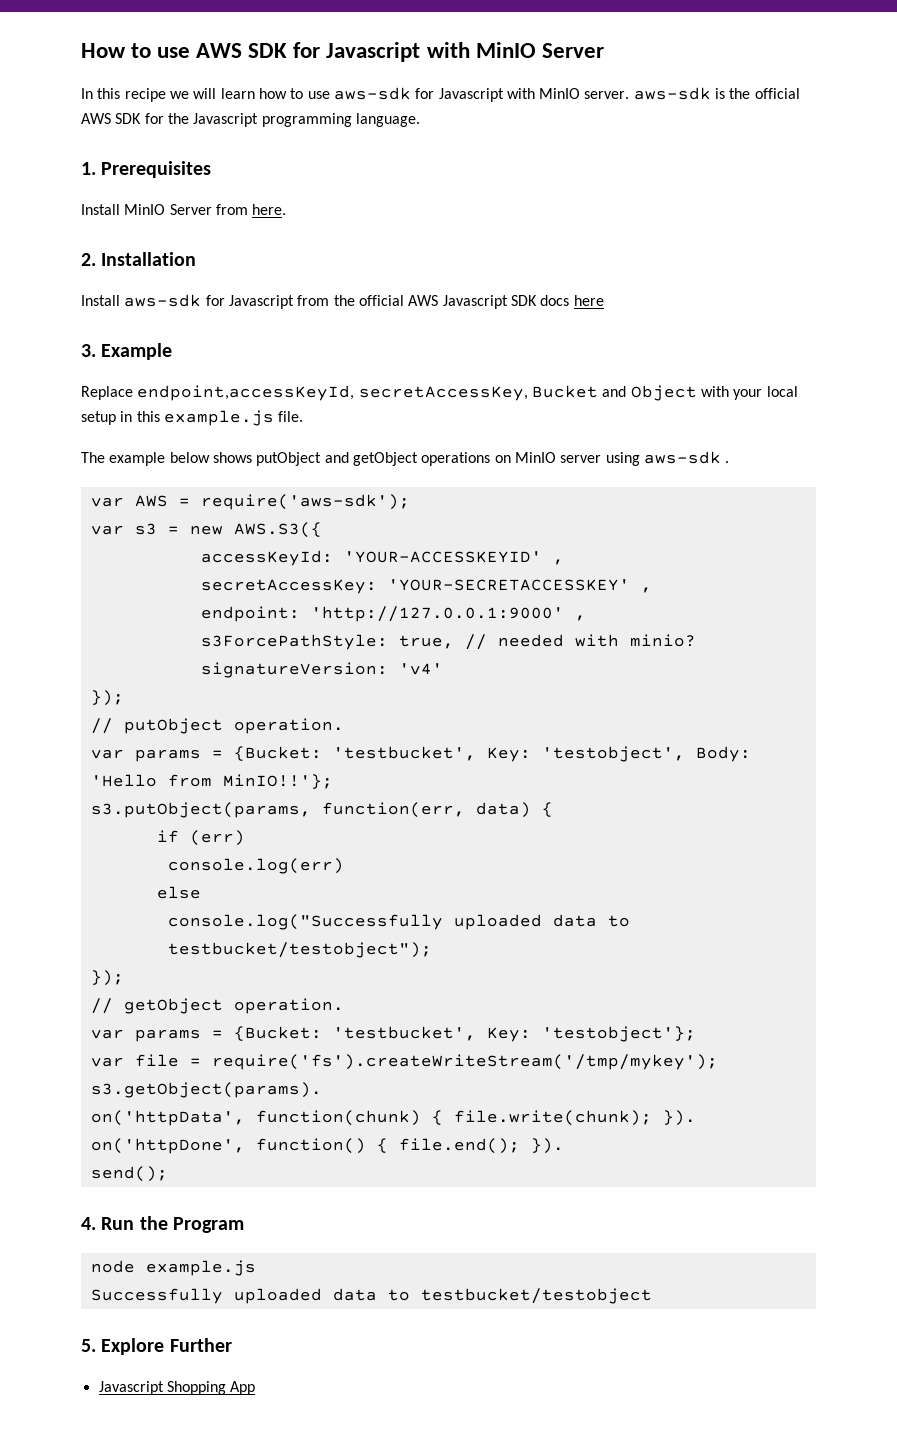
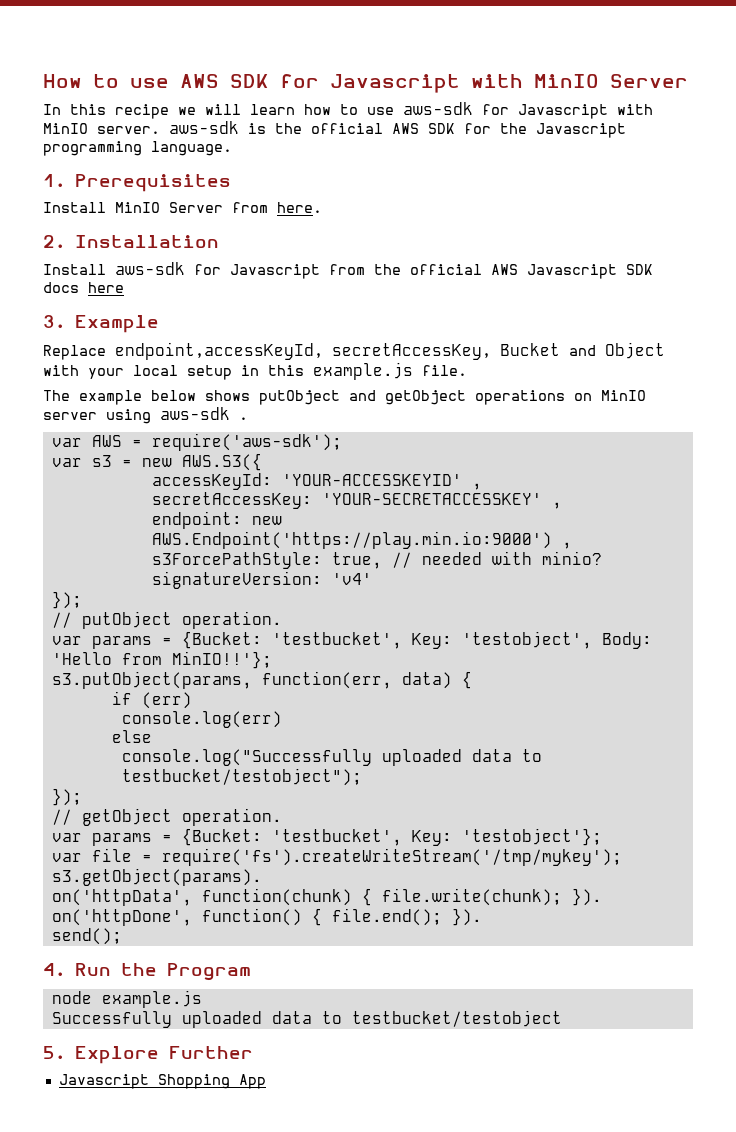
- endpoint: 'http://127.0.0.1:9000' ,
+ endpoint: new AWS.Endpoint('https://play.min.io:9000') ,

